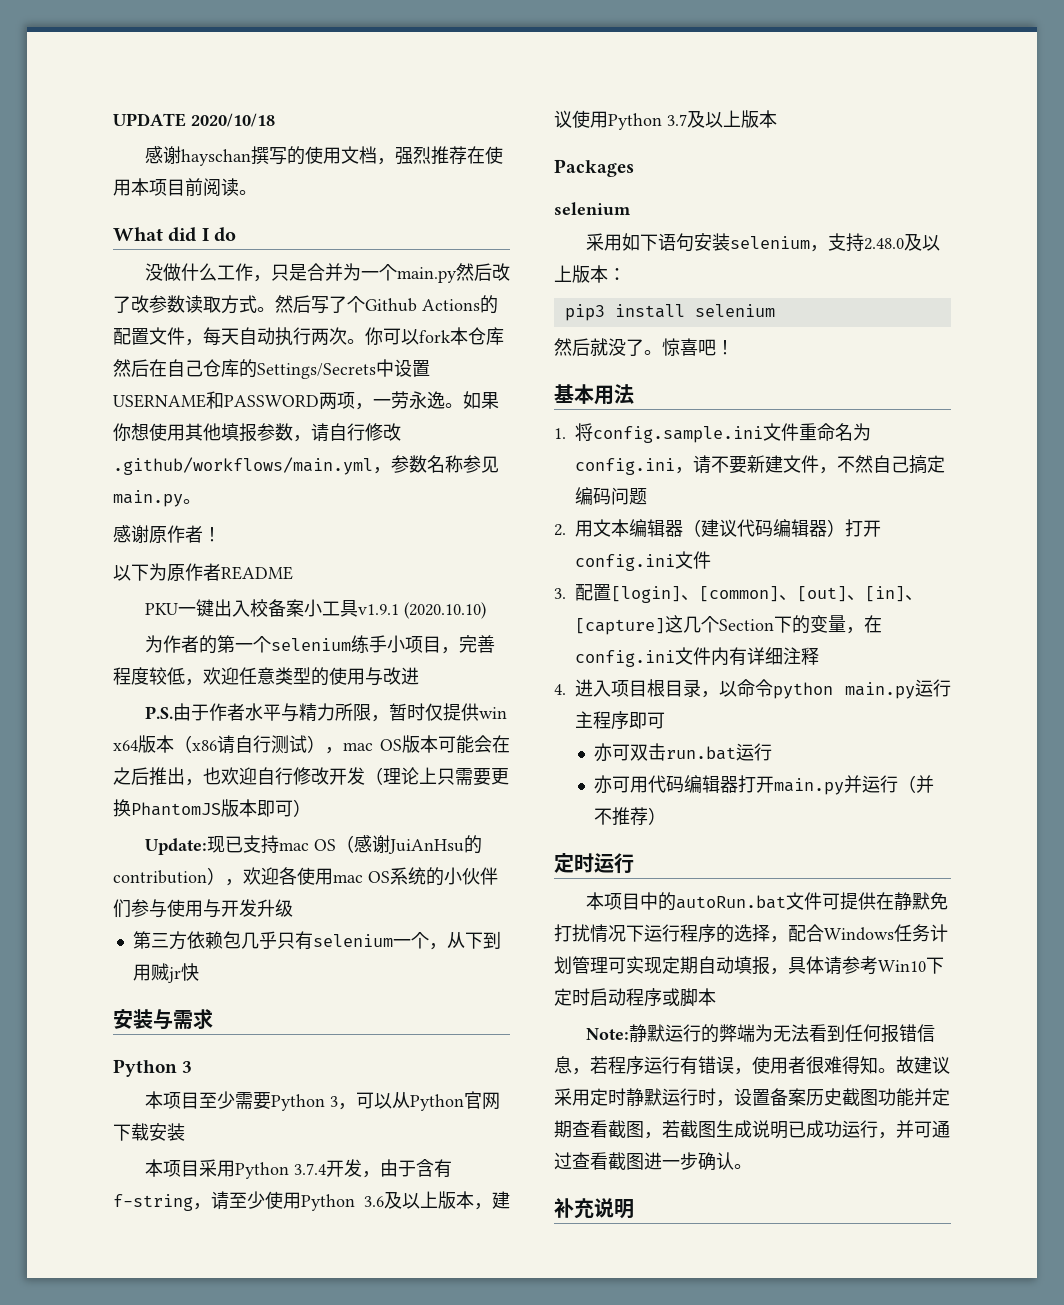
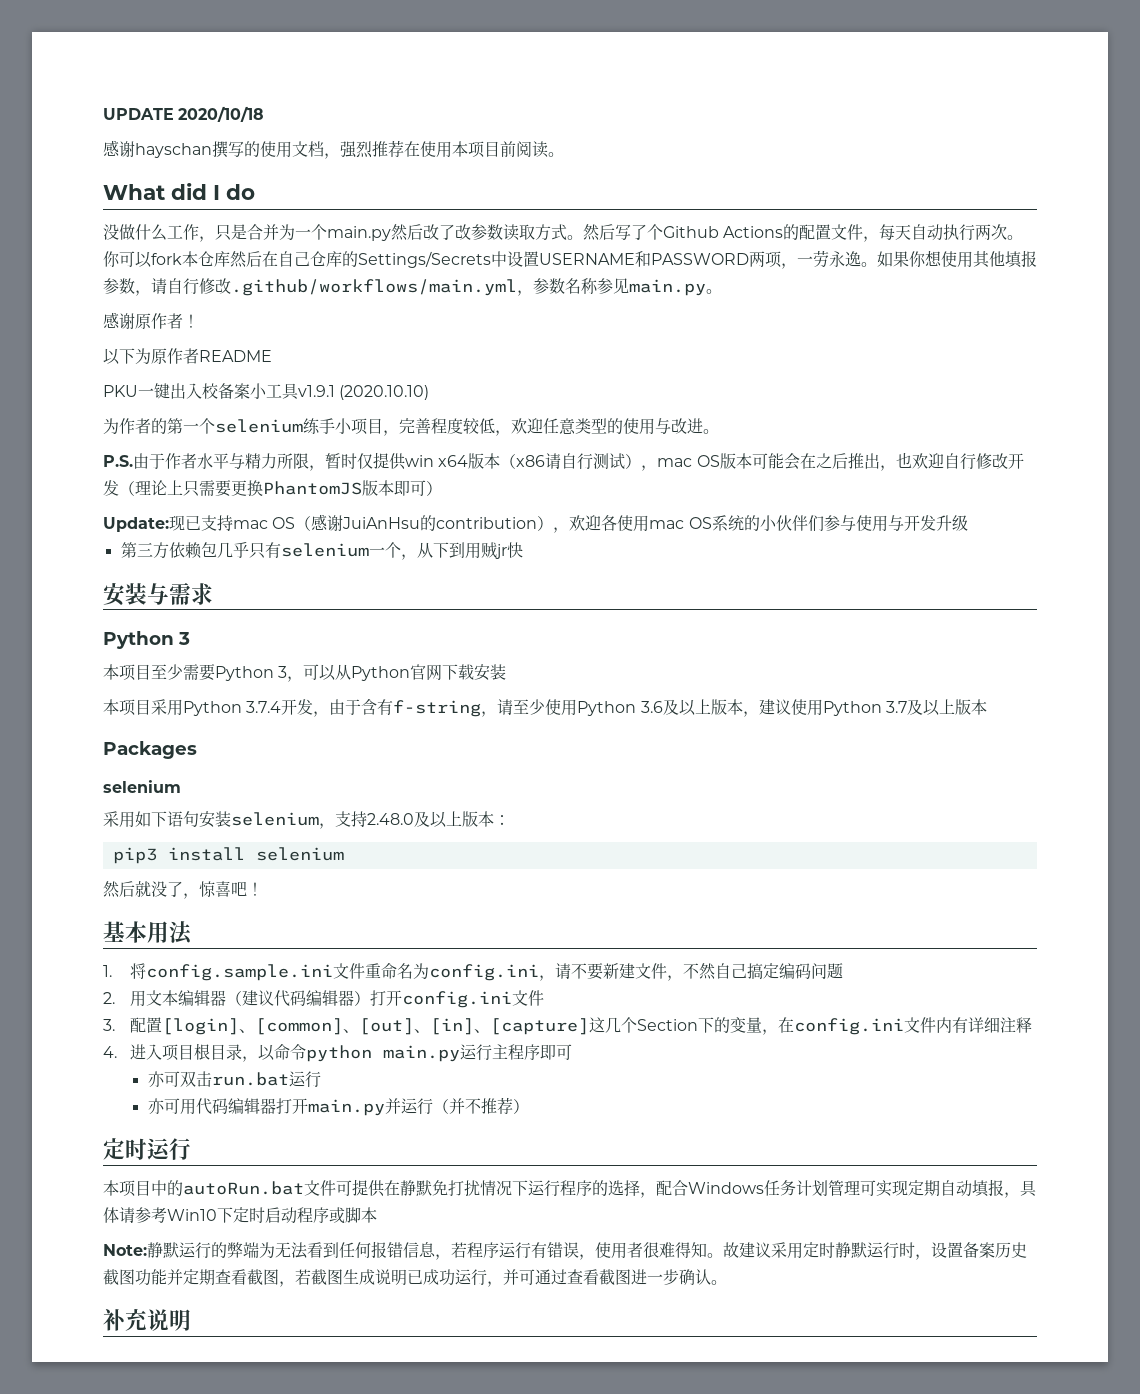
- 为作者的第一个selenium练手小项目，完善程度较低，欢迎任意类型的使用与改进
+ 为作者的第一个selenium练手小项目，完善程度较低，欢迎任意类型的使用与改进。
- 然后就没了。惊喜吧！
+ 然后就没了，惊喜吧！

